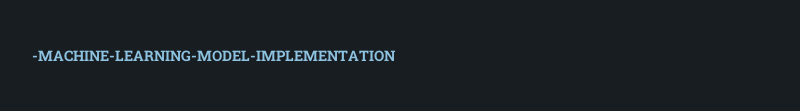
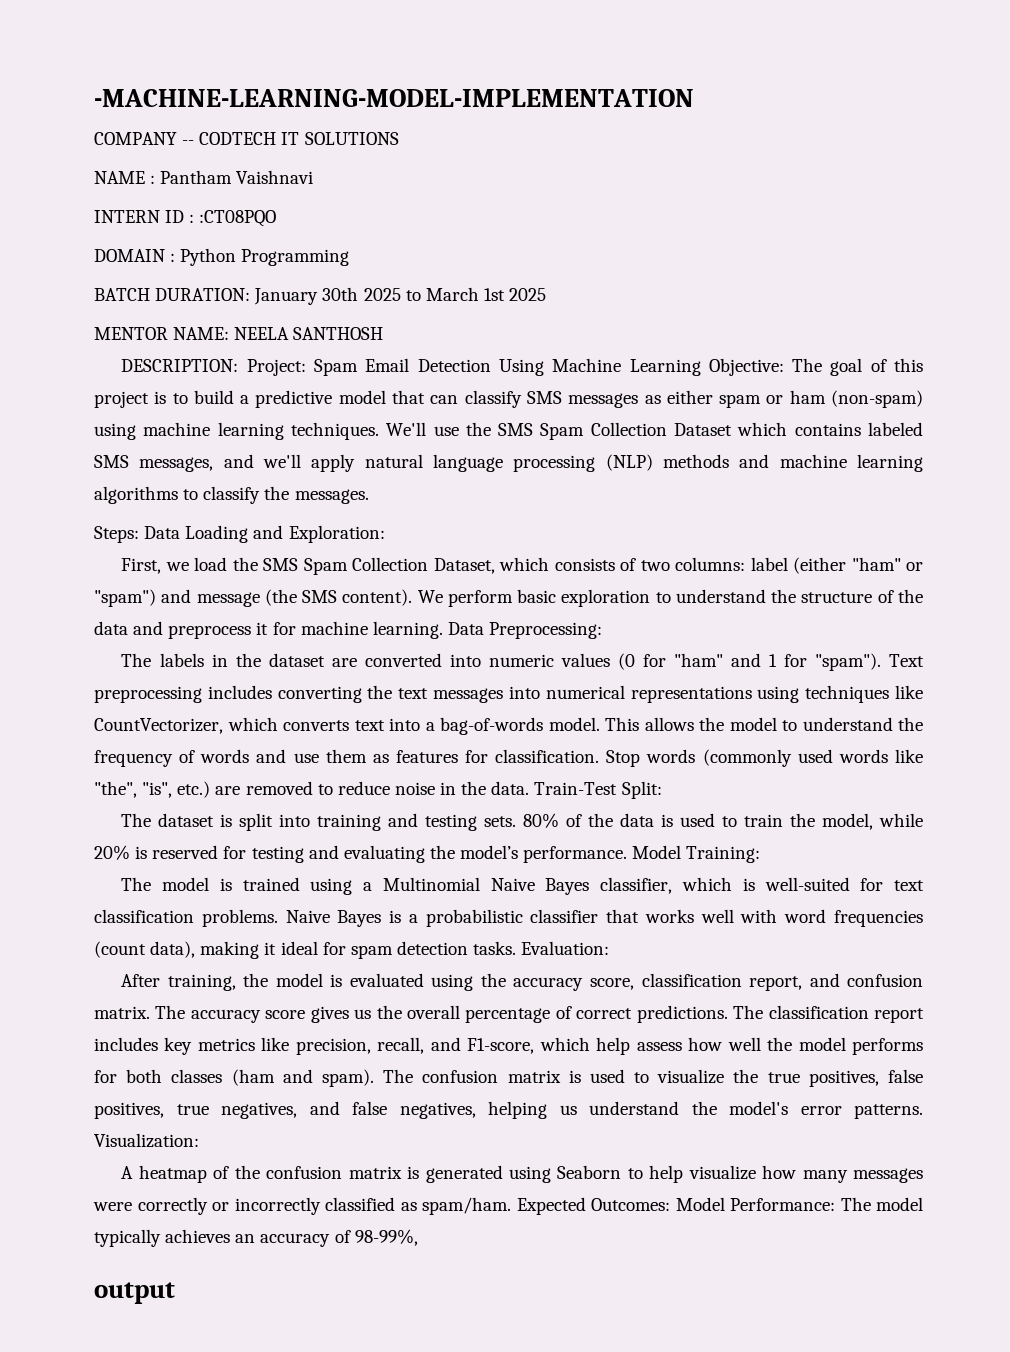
+ COMPANY -- CODTECH IT SOLUTIONS
+ NAME : Pantham Vaishnavi
+ INTERN ID : :CT08PQO
+ DOMAIN : Python Programming
+ BATCH DURATION: January 30th 2025 to March 1st 2025
+ MENTOR NAME: NEELA SANTHOSH
+ DESCRIPTION: Project: Spam Email Detection Using Machine Learning Objective: The goal of this project is to build a predictive model that can classify SMS messages as either spam or ham (non-spam) using machine learning techniques. We'll use the SMS Spam Collection Dataset which contains labeled SMS messages, and we'll apply natural language processing (NLP) methods and machine learning algorithms to classify the messages.
+ Steps: Data Loading and Exploration:
+ First, we load the SMS Spam Collection Dataset, which consists of two columns: label (either "ham" or "spam") and message (the SMS content). We perform basic exploration to understand the structure of the data and preprocess it for machine learning. Data Preprocessing:
+ The labels in the dataset are converted into numeric values (0 for "ham" and 1 for "spam"). Text preprocessing includes converting the text messages into numerical representations using techniques like CountVectorizer, which converts text into a bag-of-words model. This allows the model to understand the frequency of words and use them as features for classification. Stop words (commonly used words like "the", "is", etc.) are removed to reduce noise in the data. Train-Test Split:
+ The dataset is split into training and testing sets. 80% of the data is used to train the model, while 20% is reserved for testing and evaluating the model’s performance. Model Training:
+ The model is trained using a Multinomial Naive Bayes classifier, which is well-suited for text classification problems. Naive Bayes is a probabilistic classifier that works well with word frequencies (count data), making it ideal for spam detection tasks. Evaluation:
+ After training, the model is evaluated using the accuracy score, classification report, and confusion matrix. The accuracy score gives us the overall percentage of correct predictions. The classification report includes key metrics like precision, recall, and F1-score, which help assess how well the model performs for both classes (ham and spam). The confusion matrix is used to visualize the true positives, false positives, true negatives, and false negatives, helping us understand the model's error patterns. Visualization:
+ A heatmap of the confusion matrix is generated using Seaborn to help visualize how many messages were correctly or incorrectly classified as spam/ham. Expected Outcomes: Model Performance: The model typically achieves an accuracy of 98-99%,
+ output

